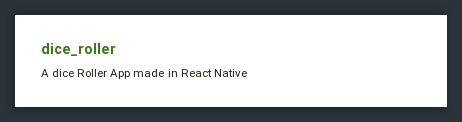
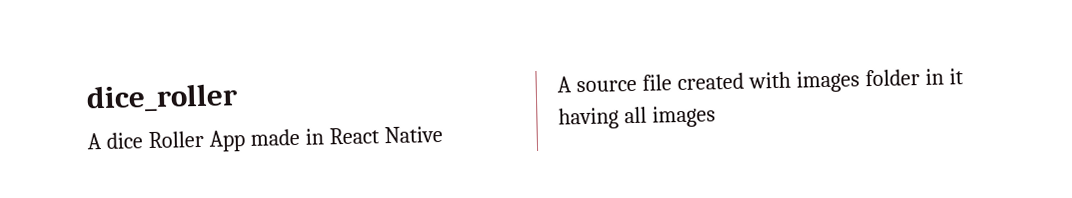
+ A source file created with images folder in it having all images

